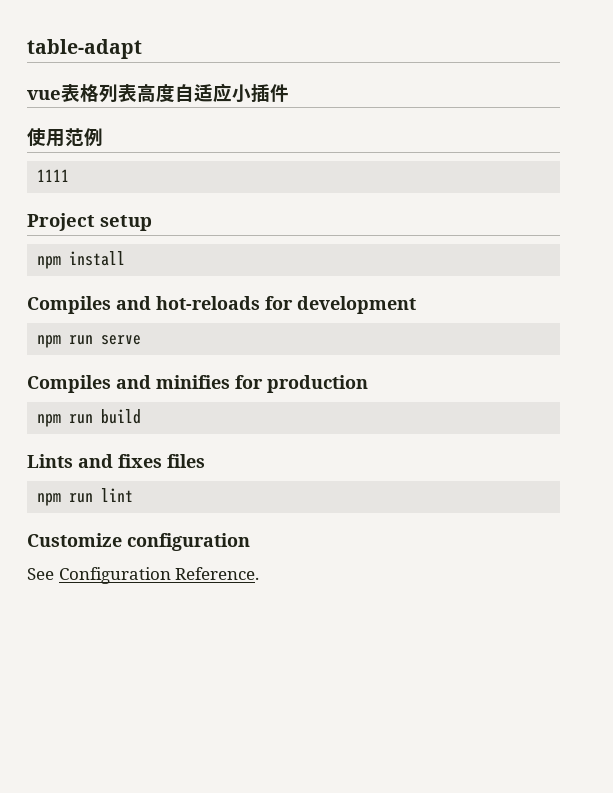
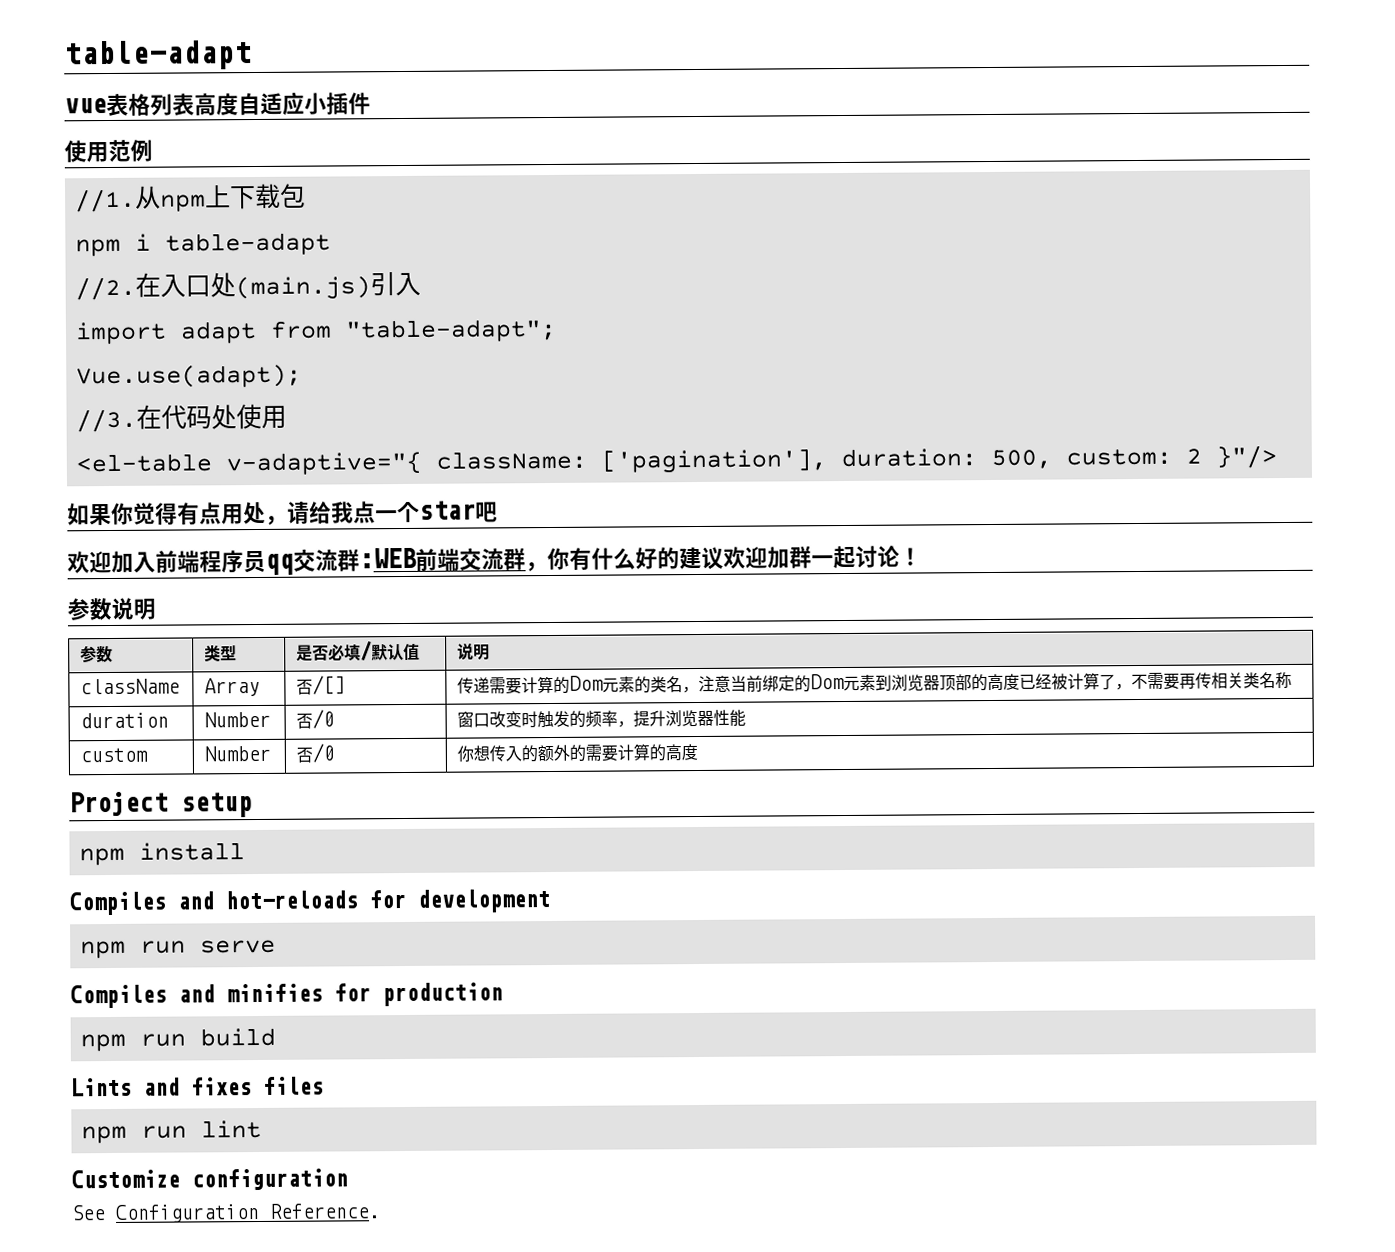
- 1111
+ //1.从npm上下载包
+ npm i table-adapt
+ //2.在入口处(main.js)引入
+ import adapt from "table-adapt";
+ Vue.use(adapt);
+ //3.在代码处使用
+ <el-table v-adaptive="{ className: ['pagination'], duration: 500, custom: 2 }"/>
+ 如果你觉得有点用处，请给我点一个star吧
+ 欢迎加入前端程序员qq交流群:WEB前端交流群，你有什么好的建议欢迎加群一起讨论！
+ 参数说明
+ 参数 | 类型 | 是否必填/默认值 | 说明
+ className | Array | 否/[] | 传递需要计算的Dom元素的类名，注意当前绑定的Dom元素到浏览器顶部的高度已经被计算了，不需要再传相关类名称
+ duration | Number | 否/0 | 窗口改变时触发的频率，提升浏览器性能
+ custom | Number | 否/0 | 你想传入的额外的需要计算的高度

